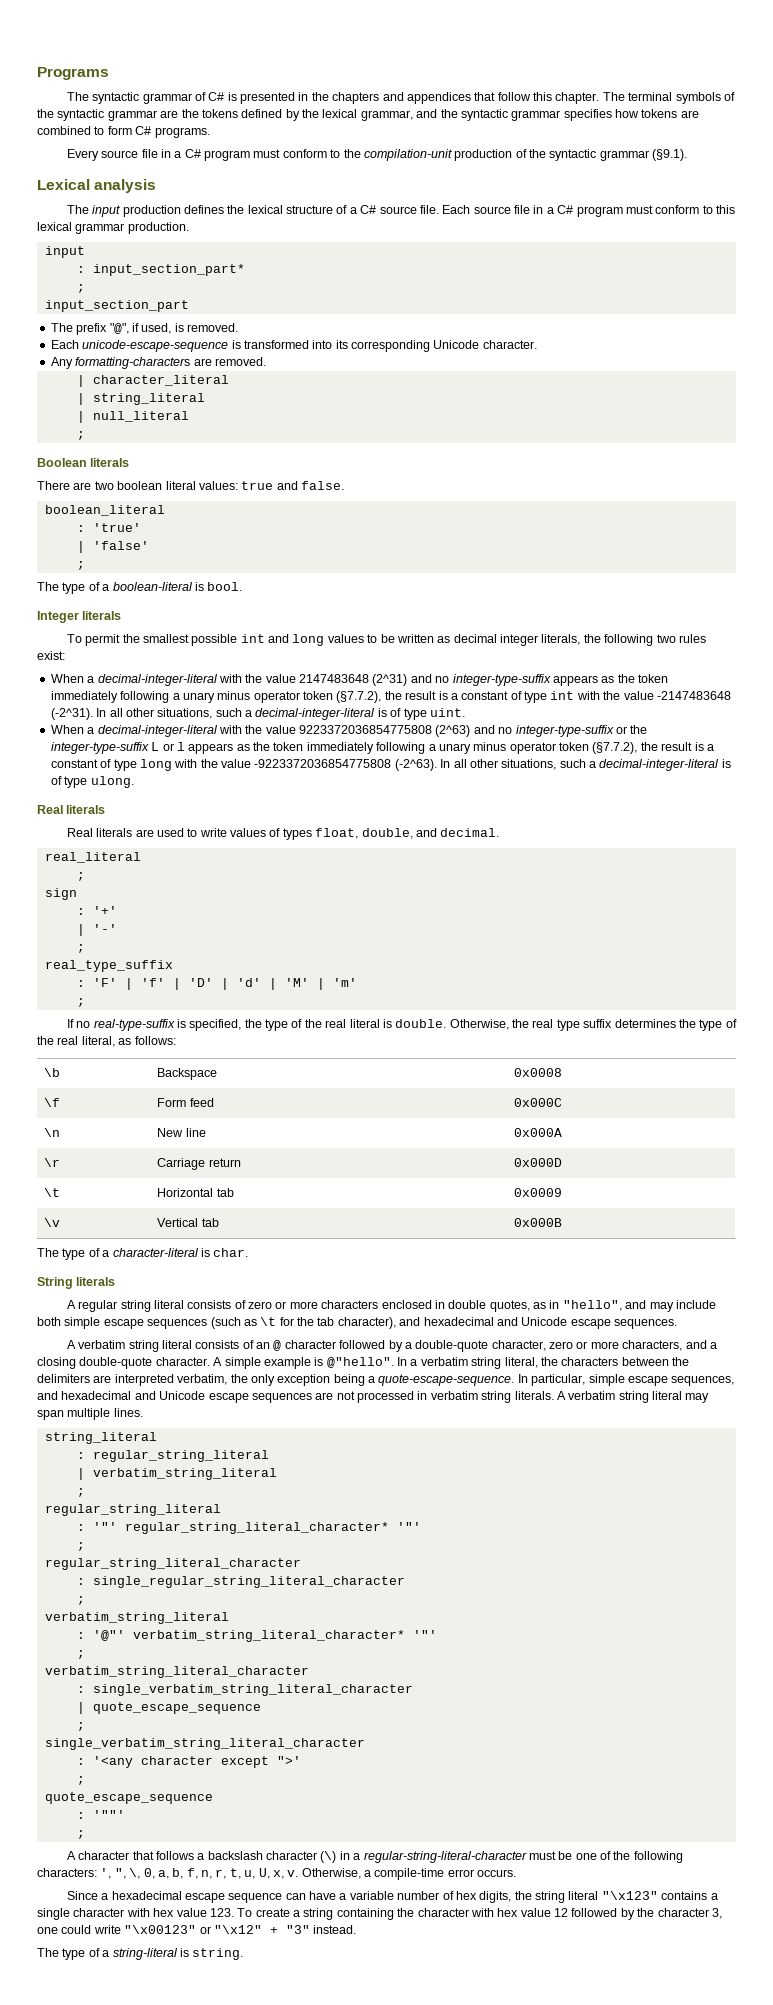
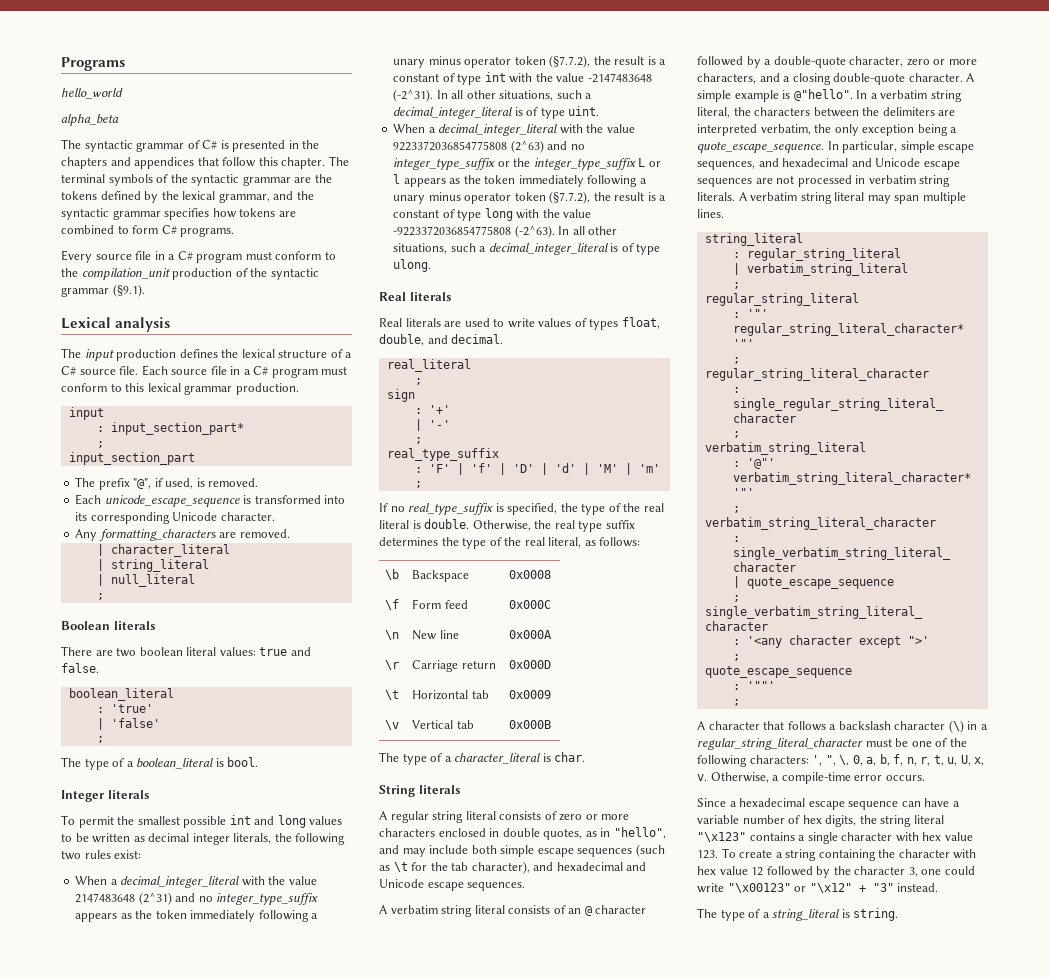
+ hello_world
+ alpha_beta
- Every source file in a C# program must conform to the compilation-unit production of the syntactic grammar (§9.1).
+ Every source file in a C# program must conform to the compilation_unit production of the syntactic grammar (§9.1).
- Each unicode-escape-sequence is transformed into its corresponding Unicode character.
+ Each unicode_escape_sequence is transformed into its corresponding Unicode character.
- Any formatting-characters are removed.
+ Any formatting_characters are removed.
- The type of a boolean-literal is bool.
+ The type of a boolean_literal is bool.
- When a decimal-integer-literal with the value 2147483648 (2^31) and no integer-type-suffix appears as the token immediately following a unary minus operator token (§7.7.2), the result is a constant of type int with the value -2147483648 (-2^31).
+ When a decimal_integer_literal with the value 2147483648 (2^31) and no integer_type_suffix appears as the token immediately following a unary minus operator token (§7.7.2), the result is a constant of type int with the value -2147483648 (-2^31).
- In all other situations, such a decimal-integer-literal is of type uint.
+ In all other situations, such a decimal_integer_literal is of type uint.
- When a decimal-integer-literal with the value 9223372036854775808 (2^63) and no integer-type-suffix or the integer-type-suffix L or l appears as the token immediately following a unary minus operator token (§7.7.2), the result is a constant of type long with the value -9223372036854775808 (-2^63).
+ When a decimal_integer_literal with the value 9223372036854775808 (2^63) and no integer_type_suffix or the integer_type_suffix L or l appears as the token immediately following a unary minus operator token (§7.7.2), the result is a constant of type long with the value -9223372036854775808 (-2^63).
- In all other situations, such a decimal-integer-literal is of type ulong.
+ In all other situations, such a decimal_integer_literal is of type ulong.
- If no real-type-suffix is specified, the type of the real literal is double.
+ If no real_type_suffix is specified, the type of the real literal is double.
- The type of a character-literal is char.
+ The type of a character_literal is char.
- In a verbatim string literal, the characters between the delimiters are interpreted verbatim, the only exception being a quote-escape-sequence.
+ In a verbatim string literal, the characters between the delimiters are interpreted verbatim, the only exception being a quote_escape_sequence.
- A character that follows a backslash character (\) in a regular-string-literal-character must be one of the following characters: ', ", \, 0, a, b, f, n, r, t, u, U, x, v.
+ A character that follows a backslash character (\) in a regular_string_literal_character must be one of the following characters: ', ", \, 0, a, b, f, n, r, t, u, U, x, v.
- The type of a string-literal is string.
+ The type of a string_literal is string.

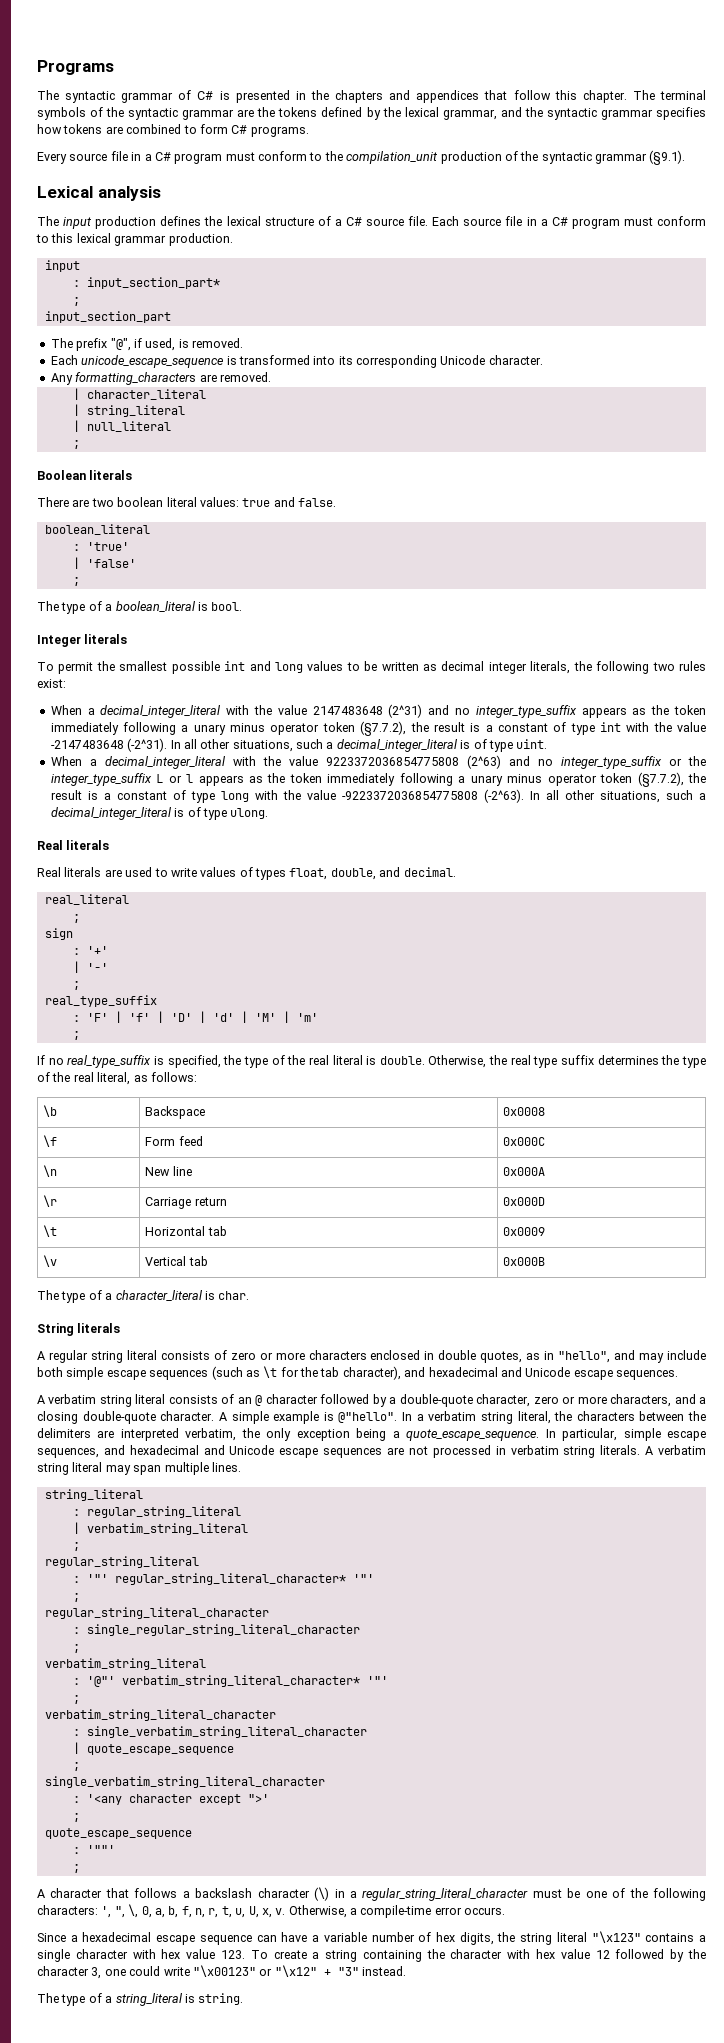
- hello_world
- alpha_beta

